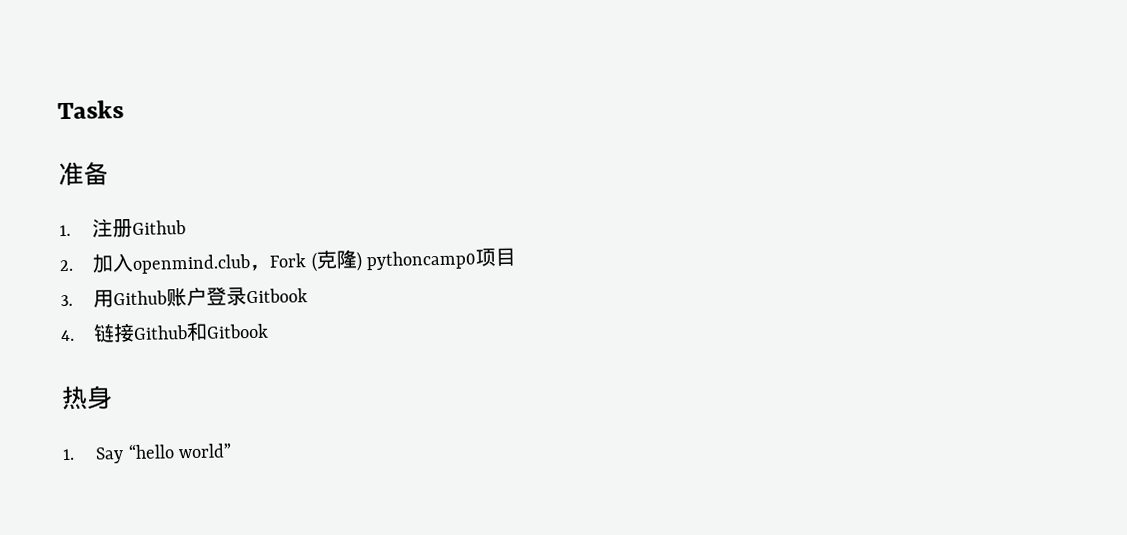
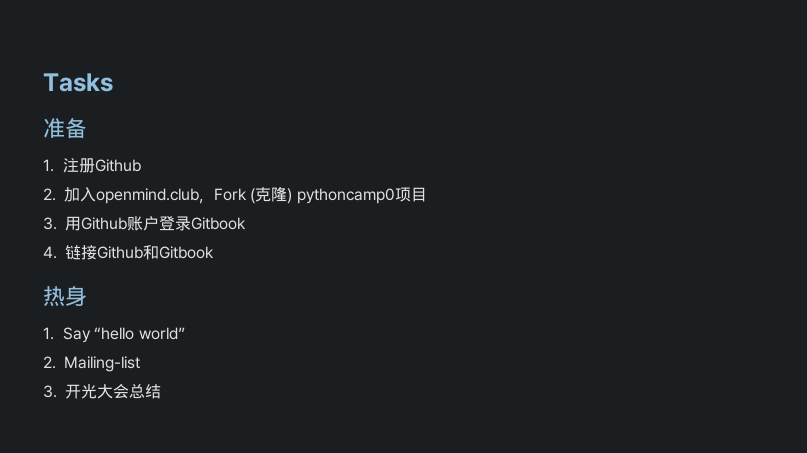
+ 2. Mailing-list
+ 3.开光大会总结

